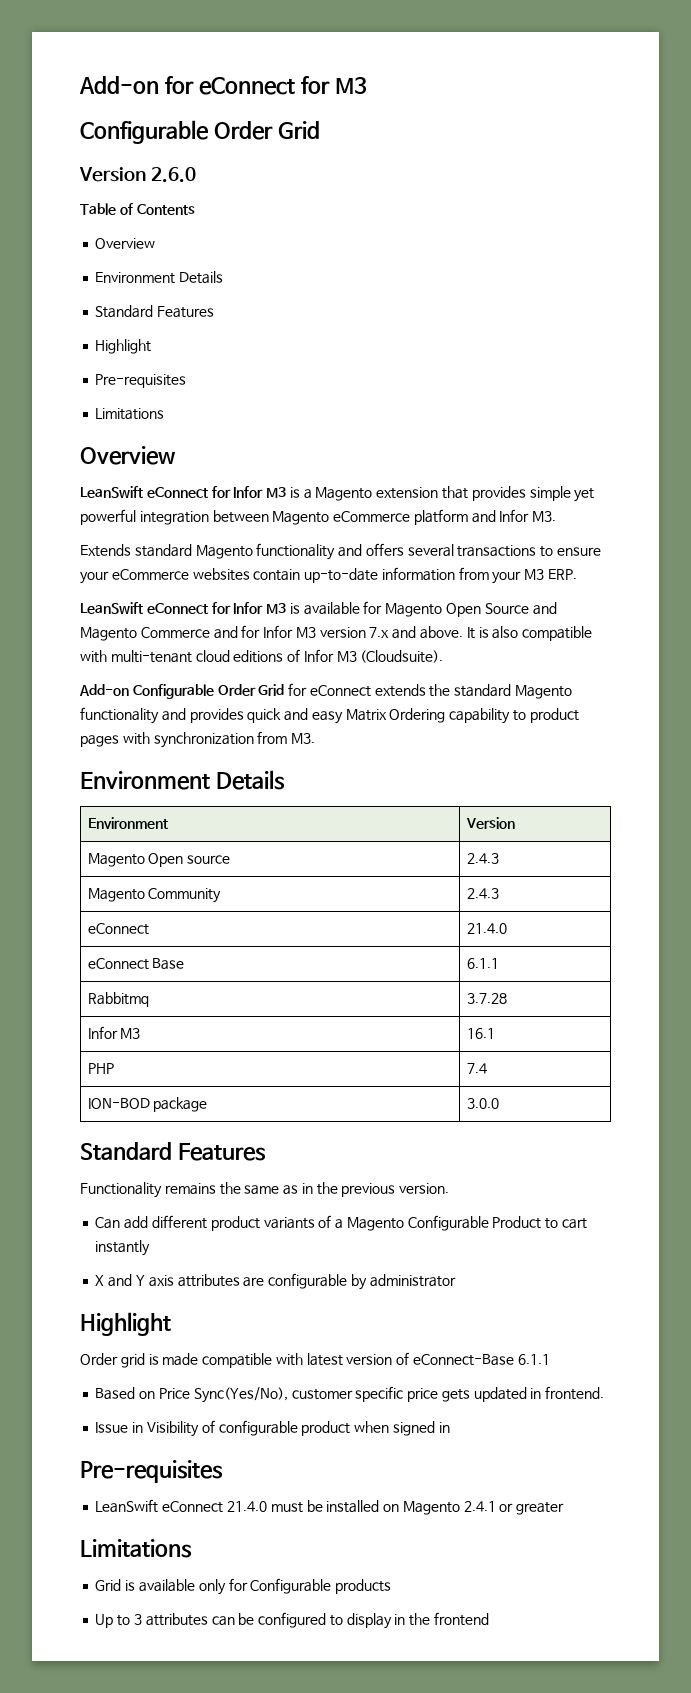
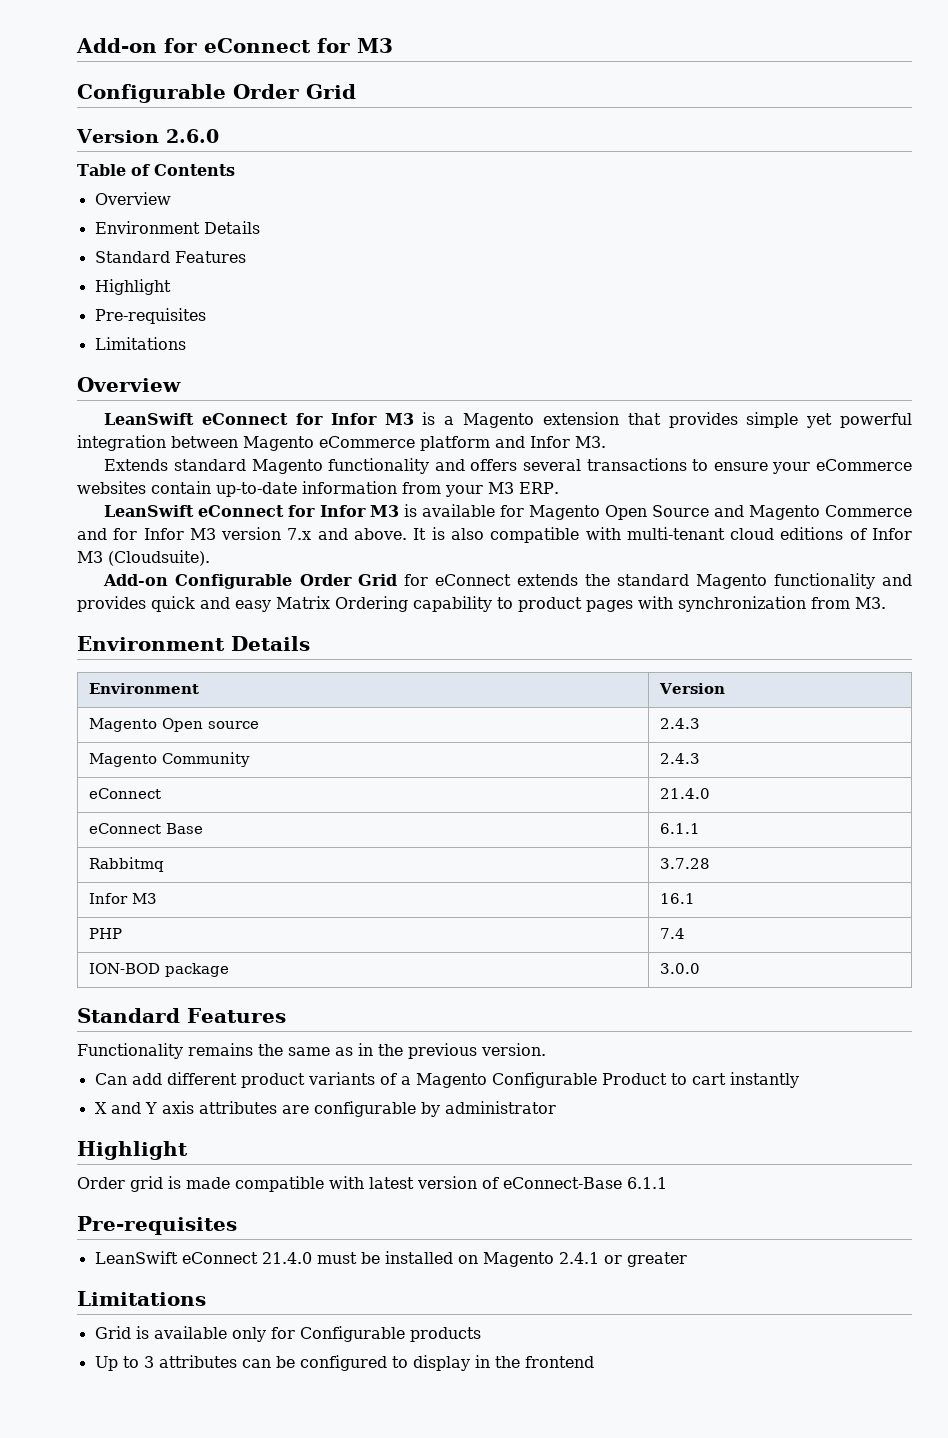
- Based on Price Sync(Yes/No), customer specific price gets updated in frontend.
- Issue in Visibility of configurable product when signed in

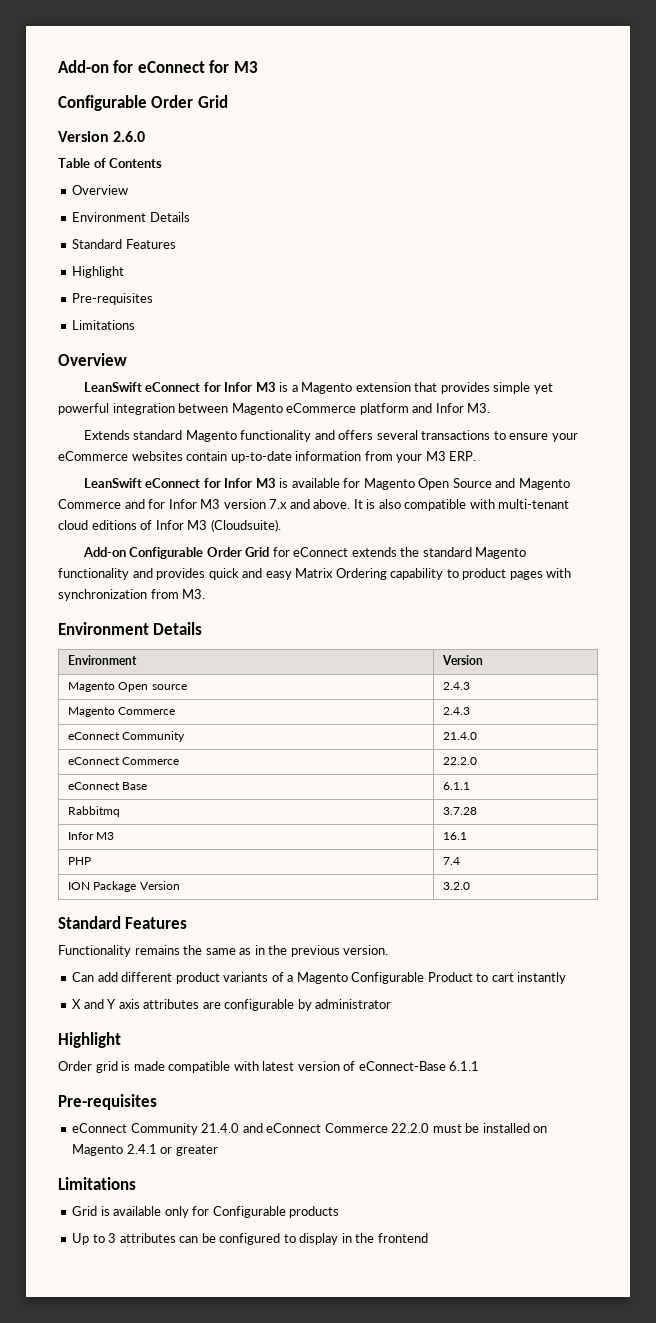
- Magento Community | 2.4.3
+ Magento Commerce | 2.4.3
- eConnect | 21.4.0
+ eConnect Community | 21.4.0
+ eConnect Commerce | 22.2.0
- ION-BOD package | 3.0.0
+ ION Package Version | 3.2.0
- LeanSwift eConnect 21.4.0 must be installed on Magento 2.4.1 or greater
+ eConnect Community 21.4.0 and eConnect Commerce 22.2.0 must be installed on Magento 2.4.1 or greater

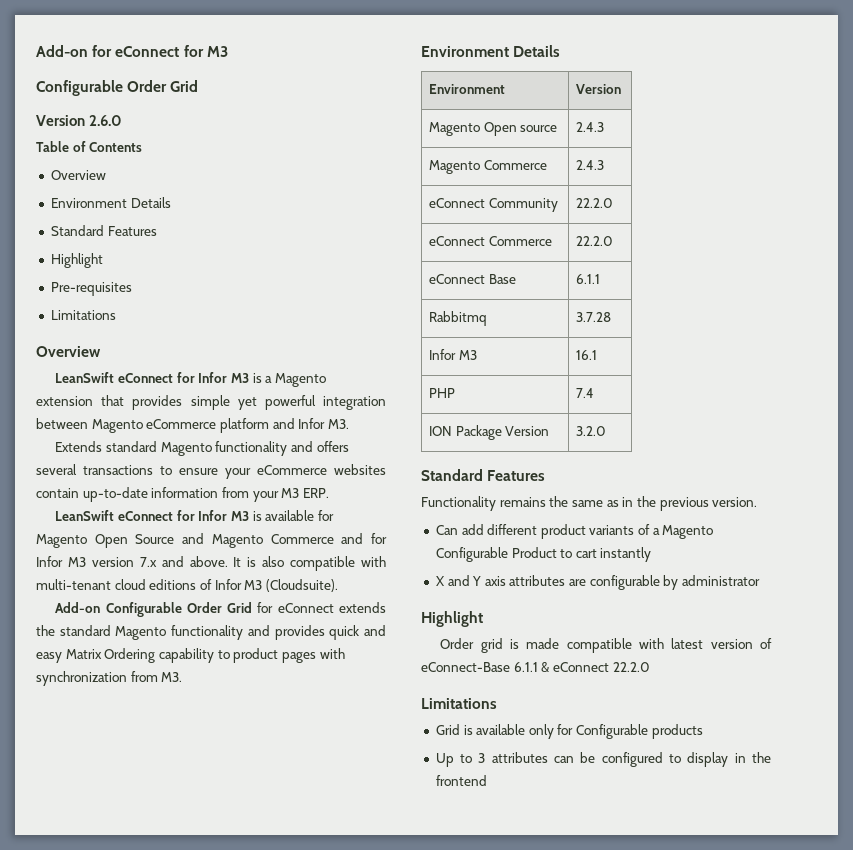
- eConnect Community | 21.4.0
+ eConnect Community | 22.2.0
- Order grid is made compatible with latest version of eConnect-Base 6.1.1
- Pre-requisites
- eConnect Community 21.4.0 and eConnect Commerce 22.2.0 must be installed on Magento 2.4.1 or greater
+ Order grid is made compatible with latest version of eConnect-Base 6.1.1 & eConnect 22.2.0

